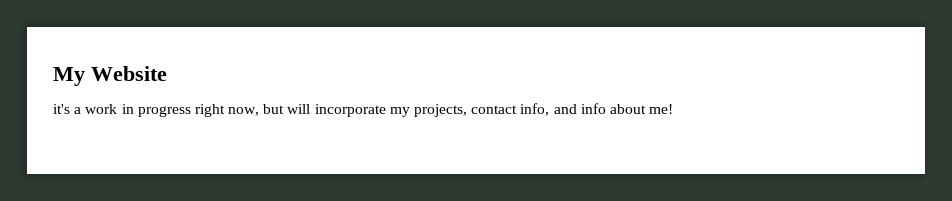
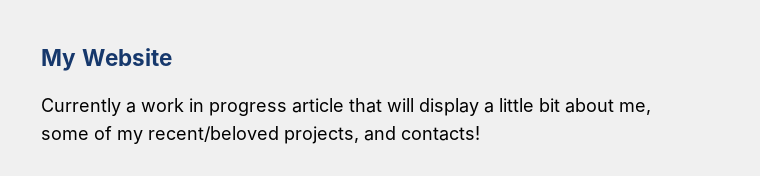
- it's a work in progress right now, but will incorporate my projects, contact info, and info about me!
+ Currently a work in progress article that will display a little bit about me, some of my recent/beloved projects, and contacts!

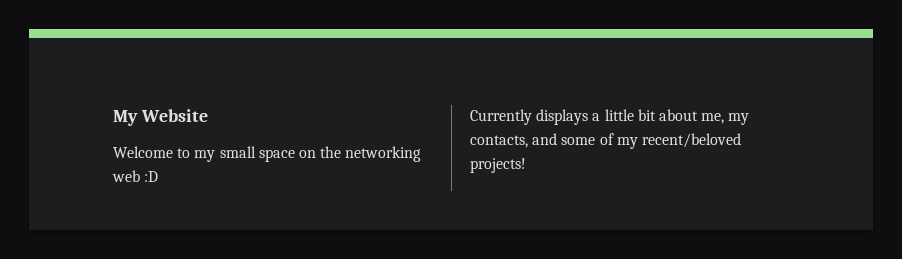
- Currently a work in progress article that will display a little bit about me, some of my recent/beloved projects, and contacts!
+ Welcome to my small space on the networking web :D
+ Currently displays a little bit about me, my contacts, and some of my recent/beloved projects!

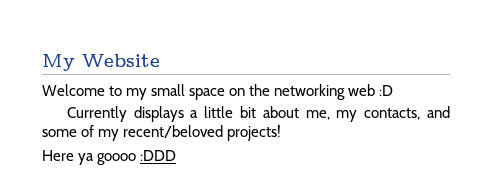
+ Here ya goooo :DDD

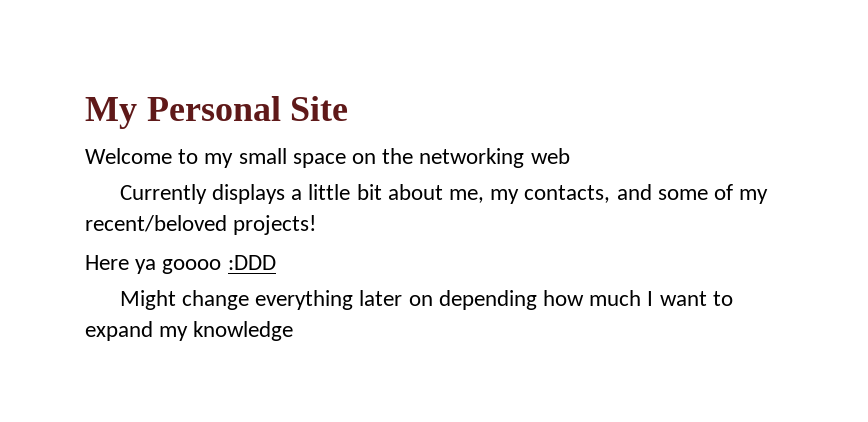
- My Website
+ My Personal Site
- Welcome to my small space on the networking web :D
+ Welcome to my small space on the networking web
+ Might change everything later on depending how much I want to expand my knowledge

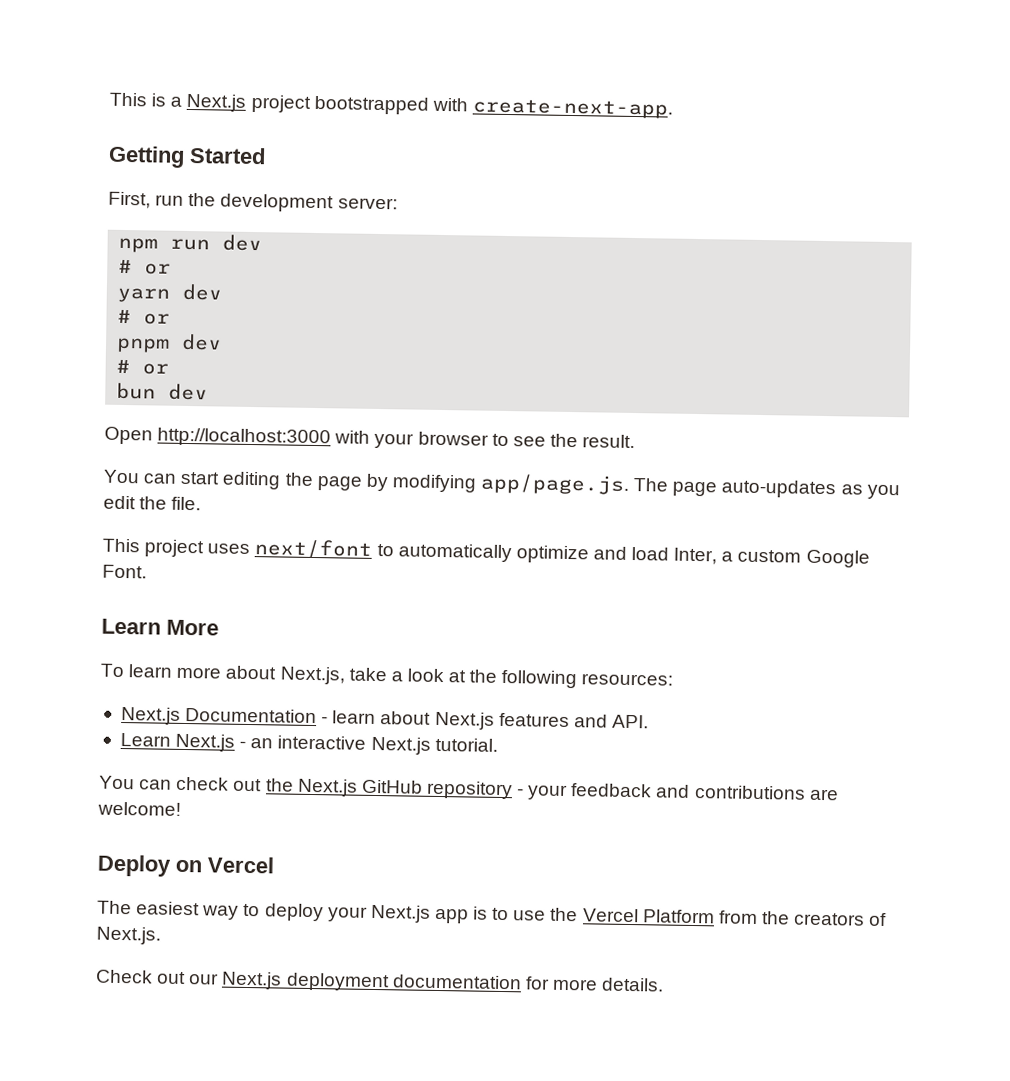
- My Personal Site
- Welcome to my small space on the networking web
- Currently displays a little bit about me, my contacts, and some of my recent/beloved projects!
- Here ya goooo :DDD
- Might change everything later on depending how much I want to expand my knowledge
+ This is a Next.js project bootstrapped with create-next-app.
+ Getting Started
+ First, run the development server:
+ npm run dev
+ # or
+ yarn dev
+ # or
+ pnpm dev
+ # or
+ bun dev
+ Open http://localhost:3000 with your browser to see the result.
+ You can start editing the page by modifying app/page.js. The page auto-updates as you edit the file.
+ This project uses next/font to automatically optimize and load Inter, a custom Google Font.
+ Learn More
+ To learn more about Next.js, take a look at the following resources:
+ Next.js Documentation - learn about Next.js features and API.
+ Learn Next.js - an interactive Next.js tutorial.
+ You can check out the Next.js GitHub repository - your feedback and contributions are welcome!
+ Deploy on Vercel
+ The easiest way to deploy your Next.js app is to use the Vercel Platform from the creators of Next.js.
+ Check out our Next.js deployment documentation for more details.

